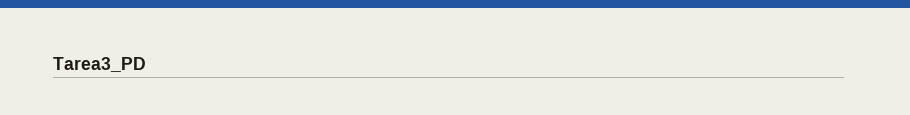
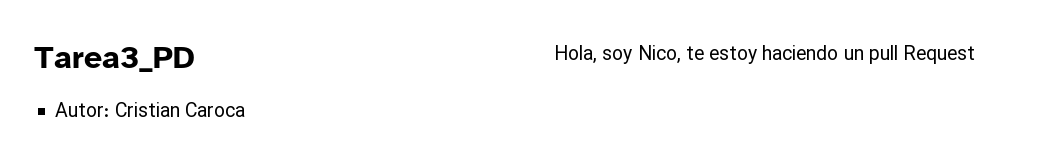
+ Autor: Cristian Caroca
+ Hola, soy Nico, te estoy haciendo un pull Request

